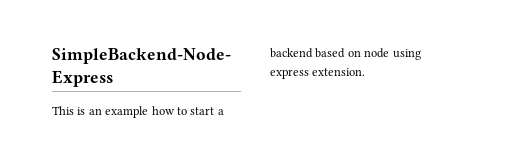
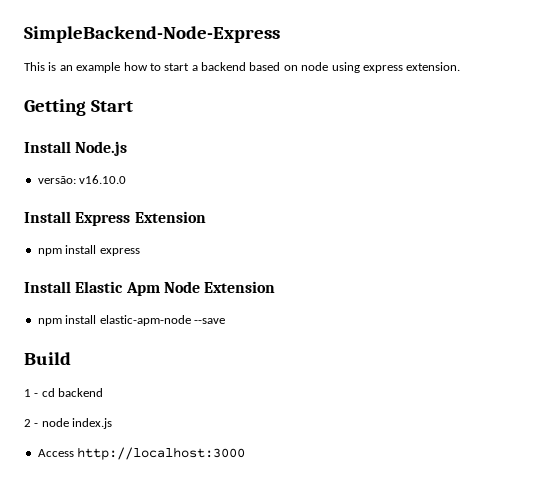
+ Getting Start
+ Install Node.js
+ versão: v16.10.0
+ Install Express Extension
+ npm install express
+ Install Elastic Apm Node Extension
+ npm install elastic-apm-node --save
+ Build
+ 1 - cd backend
+ 2 - node index.js
+ Access http://localhost:3000

